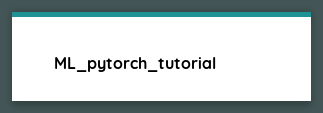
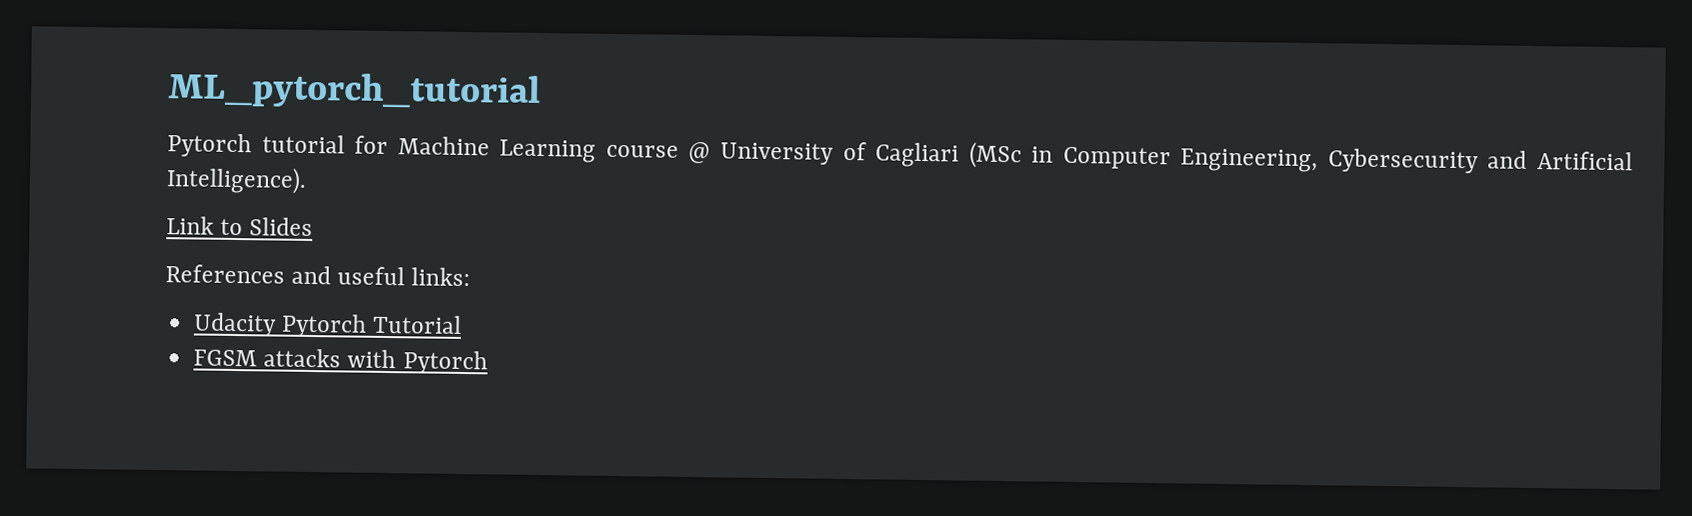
+ Pytorch tutorial for Machine Learning course @ University of Cagliari (MSc in Computer Engineering, Cybersecurity and Artificial Intelligence).
+ Link to Slides
+ References and useful links:
+ Udacity Pytorch Tutorial
+ FGSM attacks with Pytorch

